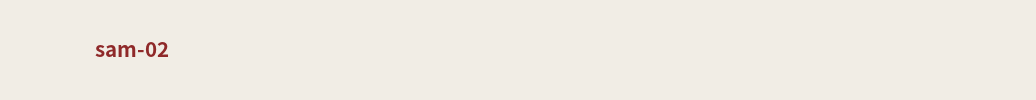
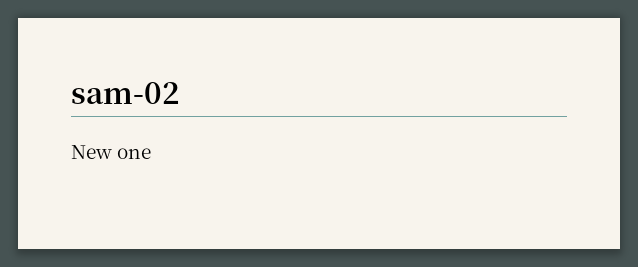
+ New one

